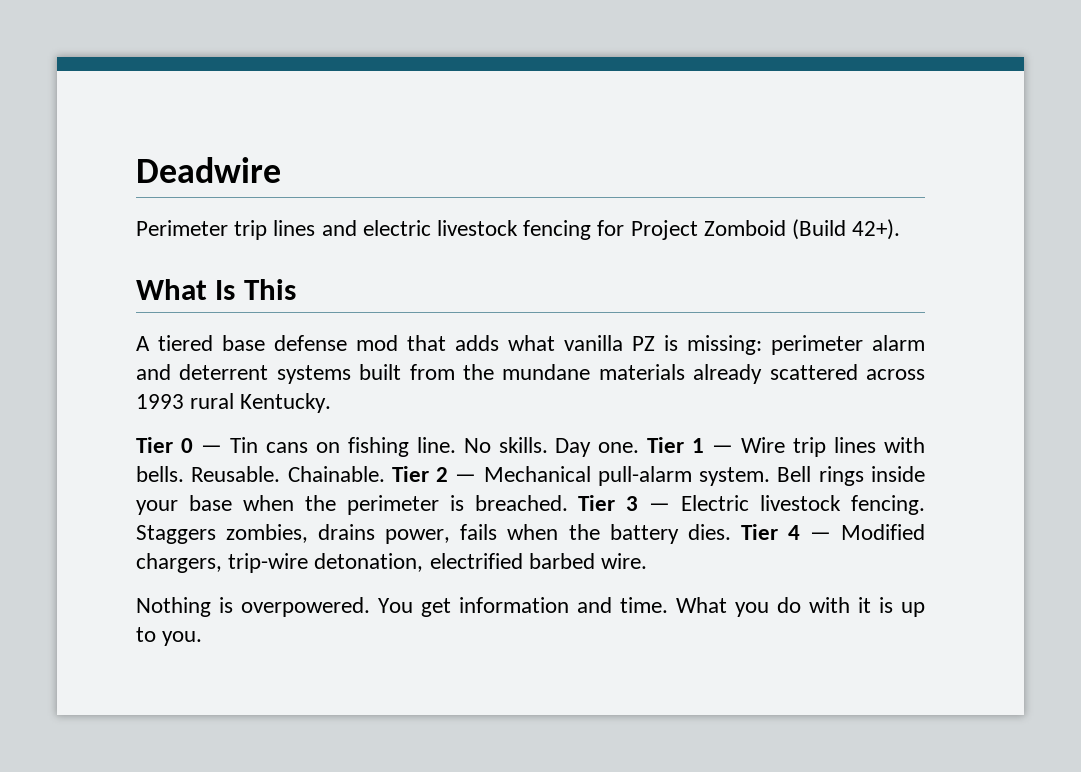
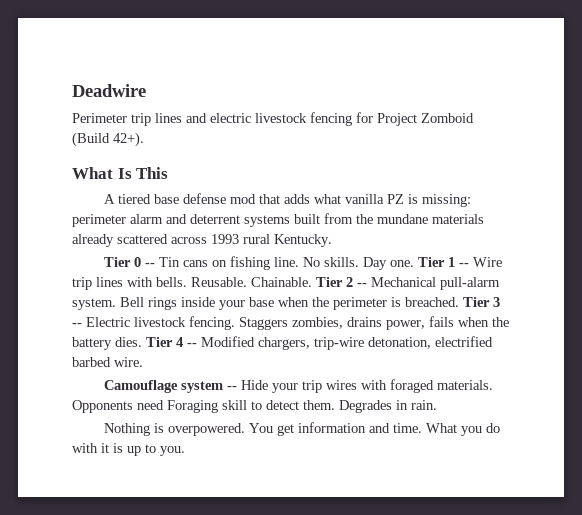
- Tier 0 — Tin cans on fishing line.
+ Tier 0 -- Tin cans on fishing line.
- Tier 1 — Wire trip lines with bells.
+ Tier 1 -- Wire trip lines with bells.
- Tier 2 — Mechanical pull-alarm system.
+ Tier 2 -- Mechanical pull-alarm system.
- Tier 3 — Electric livestock fencing.
+ Tier 3 -- Electric livestock fencing.
- Tier 4 — Modified chargers, trip-wire detonation, electrified barbed wire.
+ Tier 4 -- Modified chargers, trip-wire detonation, electrified barbed wire.
+ Camouflage system -- Hide your trip wires with foraged materials. Opponents need Foraging skill to detect them. Degrades in rain.

